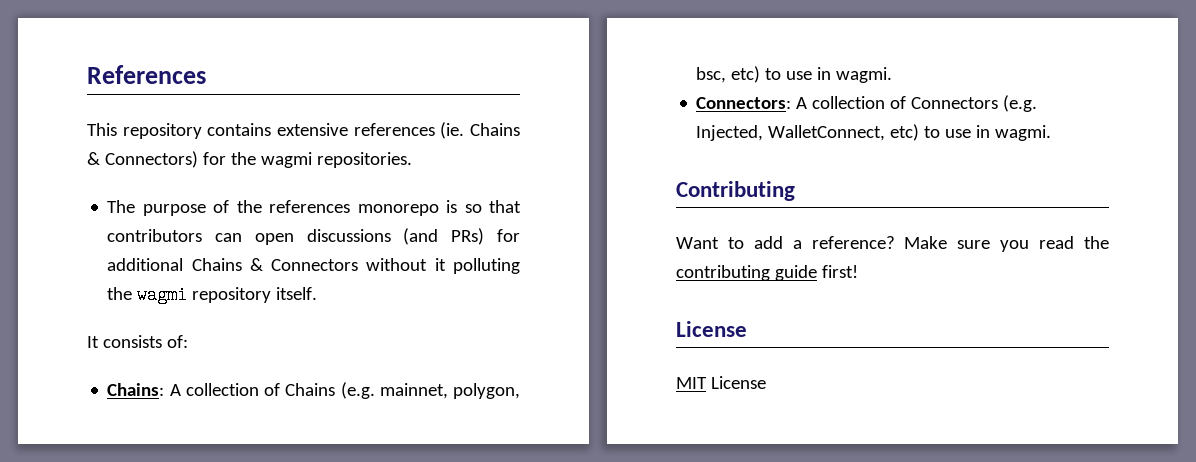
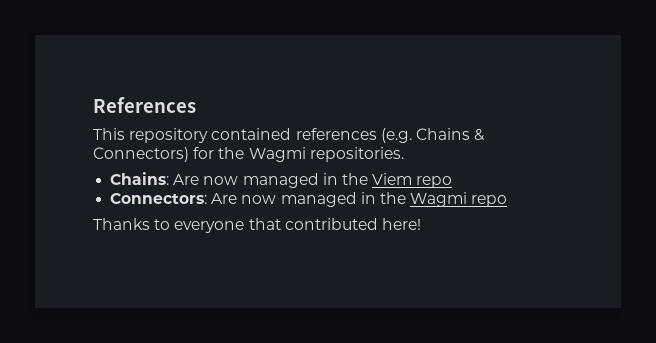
- This repository contains extensive references (ie. Chains & Connectors) for the wagmi repositories.
+ This repository contained references (e.g. Chains & Connectors) for the Wagmi repositories.
- The purpose of the references monorepo is so that contributors can open discussions (and PRs) for additional Chains & Connectors without it polluting the wagmi repository itself.
- It consists of:
- Chains: A collection of Chains (e.g. mainnet, polygon, bsc, etc) to use in wagmi.
- Connectors: A collection of Connectors (e.g. Injected, WalletConnect, etc) to use in wagmi.
- Contributing
- Want to add a reference? Make sure you read the contributing guide first!
- License
- MIT License
+ Chains: Are now managed in the Viem repo
+ Connectors: Are now managed in the Wagmi repo
+ Thanks to everyone that contributed here!

